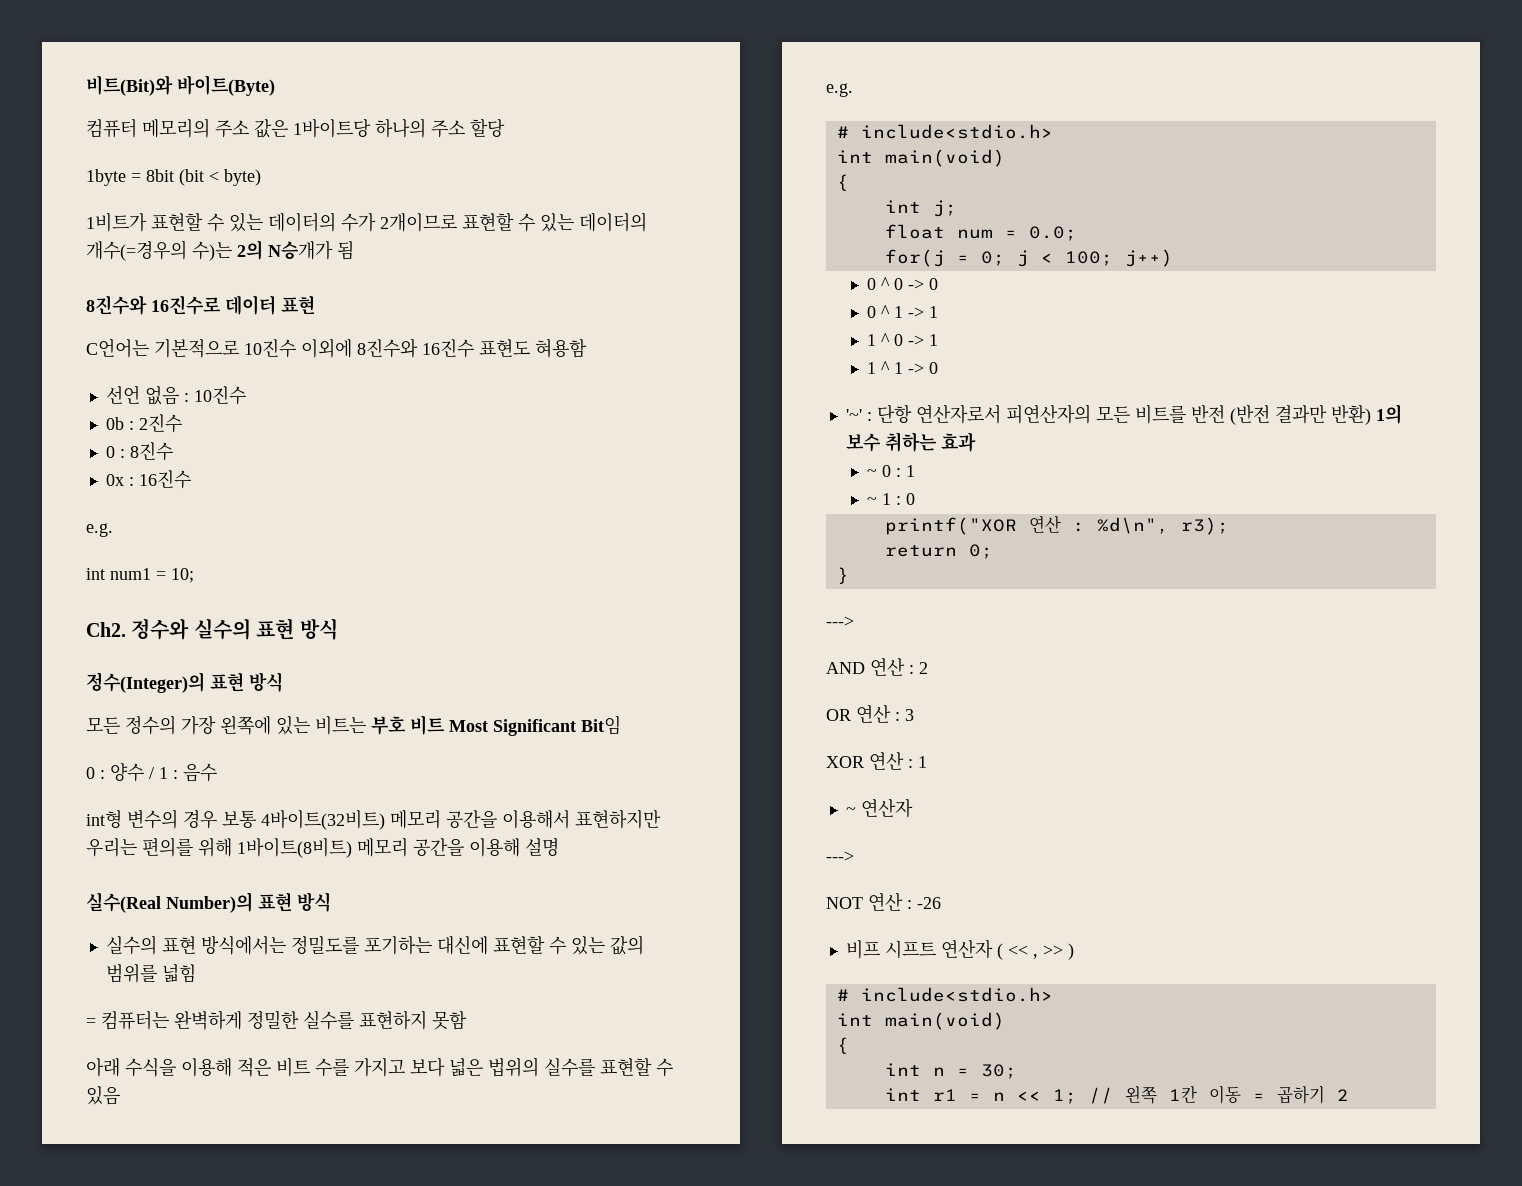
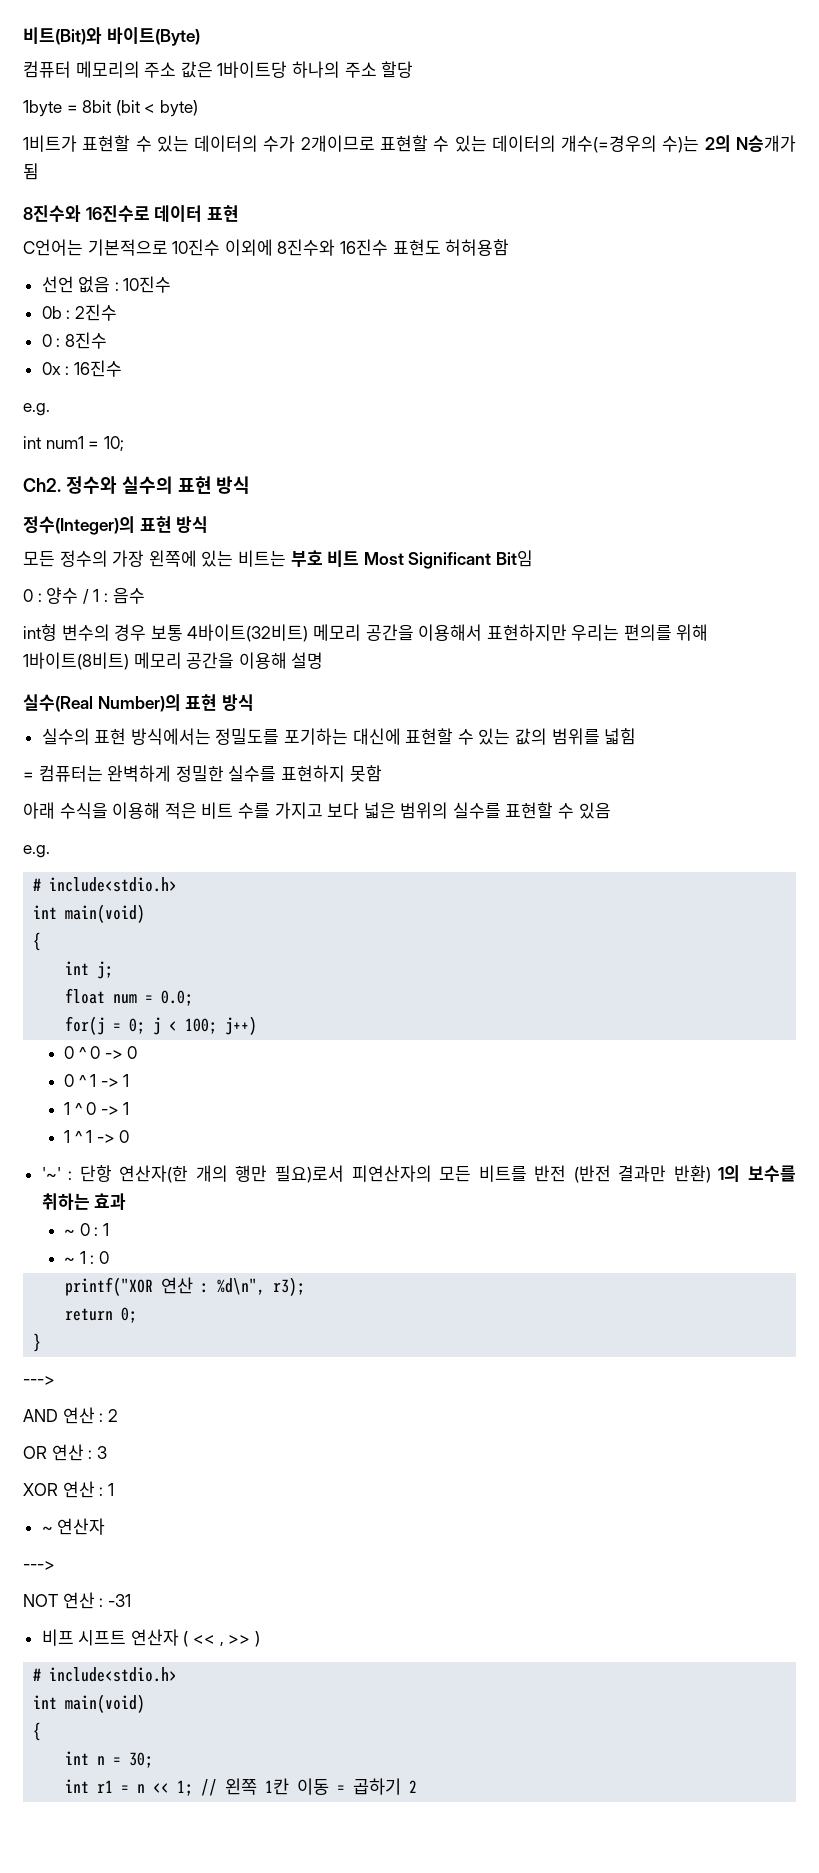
- C언어는 기본적으로 10진수 이외에 8진수와 16진수 표현도 혀용함
+ C언어는 기본적으로 10진수 이외에 8진수와 16진수 표현도 허허용함
- 아래 수식을 이용해 적은 비트 수를 가지고 보다 넓은 법위의 실수를 표현할 수 있음
+ 아래 수식을 이용해 적은 비트 수를 가지고 보다 넓은 범위의 실수를 표현할 수 있음
- '~' : 단항 연산자로서 피연산자의 모든 비트를 반전 (반전 결과만 반환) 1의 보수 취하는 효과
+ '~' : 단항 연산자(한 개의 행만 필요)로서 피연산자의 모든 비트를 반전 (반전 결과만 반환) 1의 보수를 취하는 효과
- NOT 연산 : -26
+ NOT 연산 : -31

